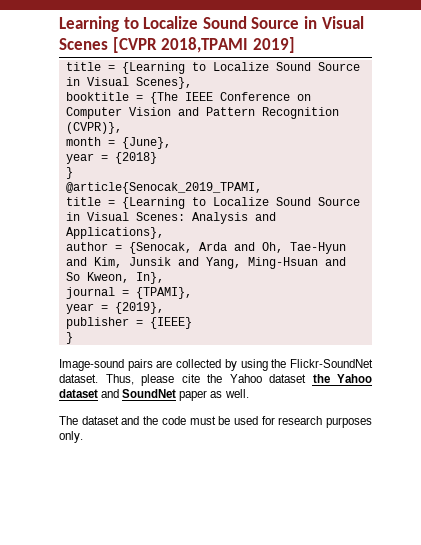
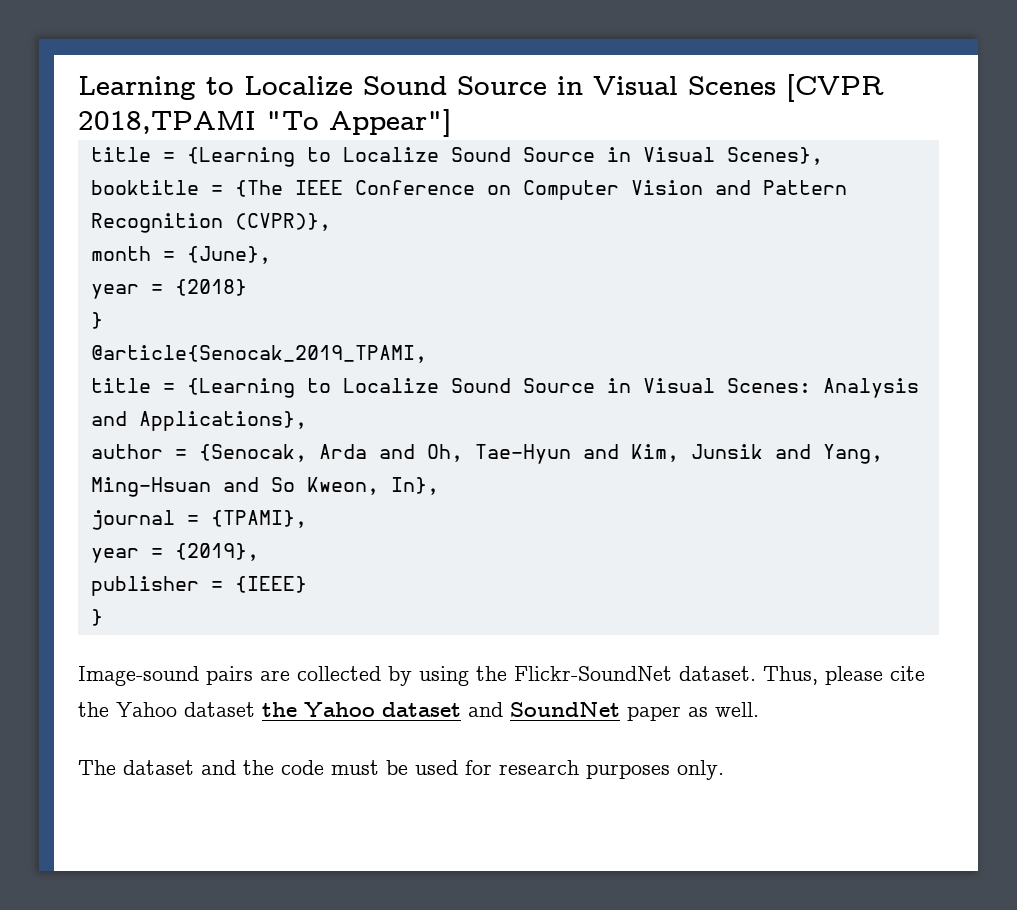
- Learning to Localize Sound Source in Visual Scenes [CVPR 2018,TPAMI 2019]
+ Learning to Localize Sound Source in Visual Scenes [CVPR 2018,TPAMI "To Appear"]

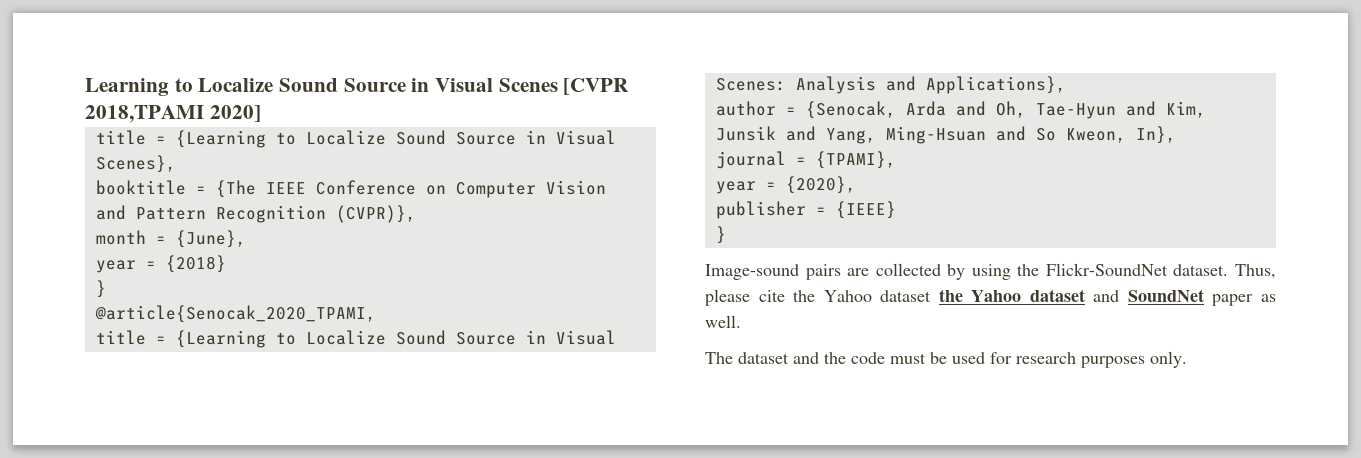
- Learning to Localize Sound Source in Visual Scenes [CVPR 2018,TPAMI "To Appear"]
+ Learning to Localize Sound Source in Visual Scenes [CVPR 2018,TPAMI 2020]
- @article{Senocak_2019_TPAMI,
+ @article{Senocak_2020_TPAMI,
- year = {2019},
+ year = {2020},

